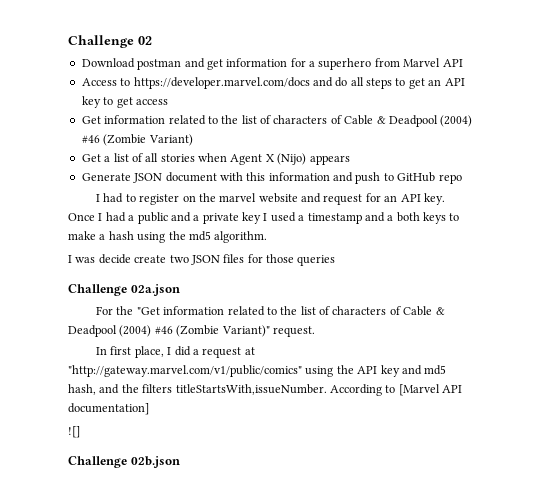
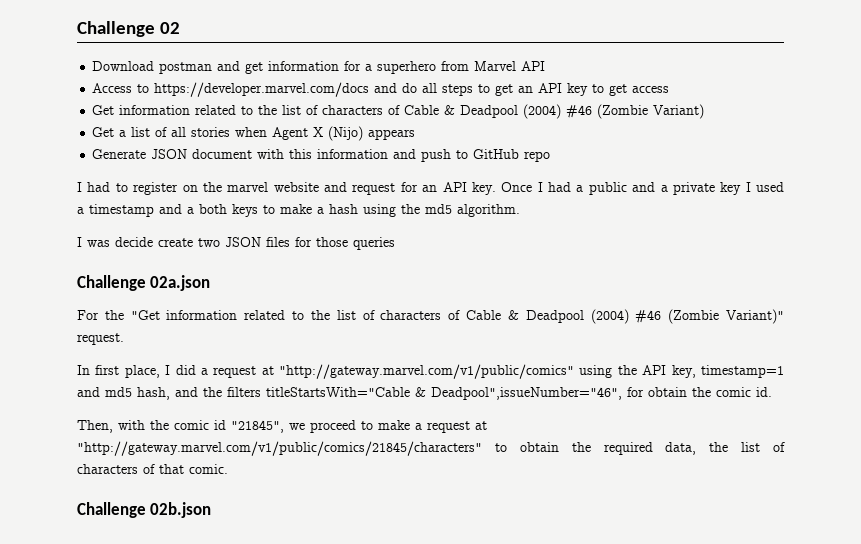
- In first place, I did a request at "http://gateway.marvel.com/v1/public/comics" using the API key and md5 hash, and the filters titleStartsWith,issueNumber. According to [Marvel API documentation]
- ![]
+ In first place, I did a request at "http://gateway.marvel.com/v1/public/comics" using the API key, timestamp=1 and md5 hash, and the filters titleStartsWith="Cable & Deadpool",issueNumber="46", for obtain the comic id.
+ Then, with the comic id "21845", we proceed to make a request at "http://gateway.marvel.com/v1/public/comics/21845/characters" to obtain the required data, the list of characters of that comic.

